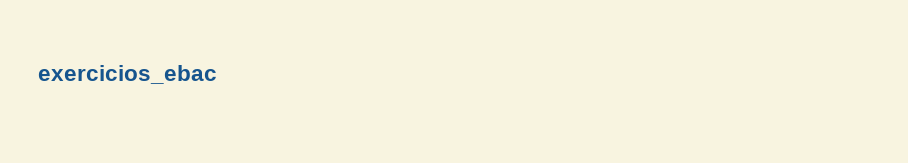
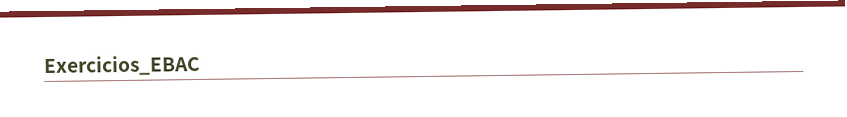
- exercicios_ebac
+ Exercicios_EBAC

